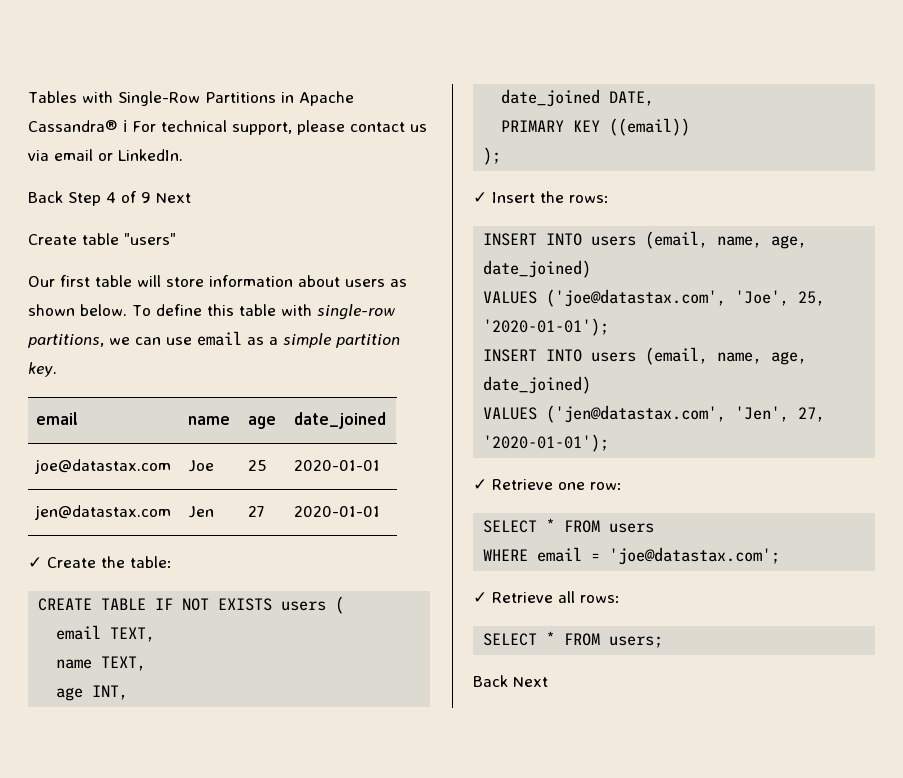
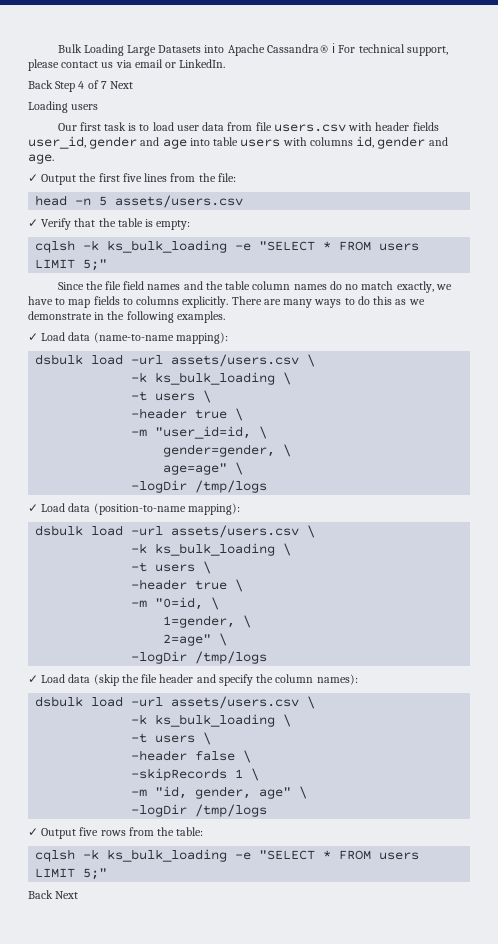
- Tables with Single-Row Partitions in Apache Cassandra® ℹ For technical support, please contact us via email or LinkedIn.
+ Bulk Loading Large Datasets into Apache Cassandra® ℹ For technical support, please contact us via email or LinkedIn.
- Back Step 4 of 9 Next
+ Back Step 4 of 7 Next
- Create table "users"
+ Loading users
- Our first table will store information about users as shown below. To define this table with single-row partitions, we can use email as a simple partition key.
- email | name | age | date_joined
- joe@datastax.com | Joe | 25 | 2020-01-01
- jen@datastax.com | Jen | 27 | 2020-01-01
- ✓ Create the table:
- CREATE TABLE IF NOT EXISTS users (
- email TEXT,
- name TEXT,
- age INT,
- date_joined DATE,
- PRIMARY KEY ((email))
- );
- ✓ Insert the rows:
- INSERT INTO users (email, name, age, date_joined)
- VALUES ('joe@datastax.com', 'Joe', 25, '2020-01-01');
- INSERT INTO users (email, name, age, date_joined)
- VALUES ('jen@datastax.com', 'Jen', 27, '2020-01-01');
- ✓ Retrieve one row:
- SELECT * FROM users
- WHERE email = 'joe@datastax.com';
- ✓ Retrieve all rows:
- SELECT * FROM users;
+ Our first task is to load user data from file users.csv with header fields user_id, gender and age into table users with columns id, gender and age.
+ ✓ Output the first five lines from the file:
+ head -n 5 assets/users.csv
+ ✓ Verify that the table is empty:
+ cqlsh -k ks_bulk_loading -e "SELECT * FROM users LIMIT 5;"
+ Since the file field names and the table column names do no match exactly, we have to map fields to columns explicitly. There are many ways to do this as we demonstrate in the following examples.
+ ✓ Load data (name-to-name mapping):
+ dsbulk load -url assets/users.csv \
+ -k ks_bulk_loading \
+ -t users \
+ -header true \
+ -m "user_id=id, \
+ gender=gender, \
+ age=age" \
+ -logDir /tmp/logs
+ ✓ Load data (position-to-name mapping):
+ dsbulk load -url assets/users.csv \
+ -k ks_bulk_loading \
+ -t users \
+ -header true \
+ -m "0=id, \
+ 1=gender, \
+ 2=age" \
+ -logDir /tmp/logs
+ ✓ Load data (skip the file header and specify the column names):
+ dsbulk load -url assets/users.csv \
+ -k ks_bulk_loading \
+ -t users \
+ -header false \
+ -skipRecords 1 \
+ -m "id, gender, age" \
+ -logDir /tmp/logs
+ ✓ Output five rows from the table:
+ cqlsh -k ks_bulk_loading -e "SELECT * FROM users LIMIT 5;"

